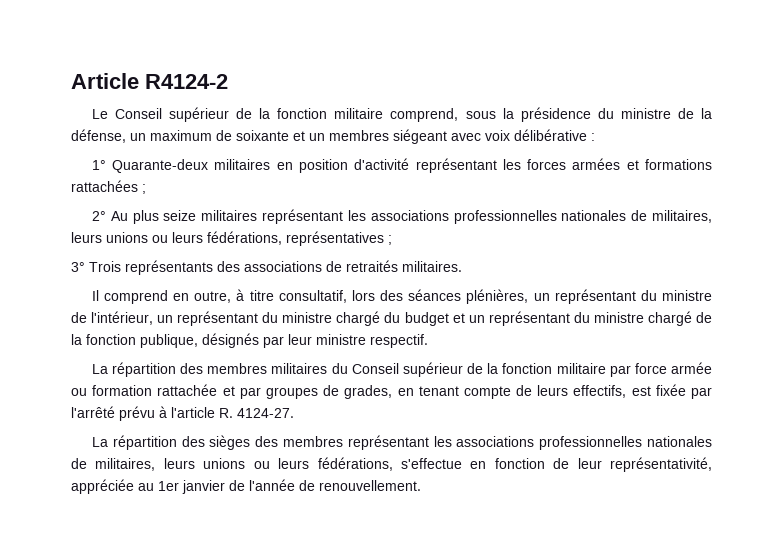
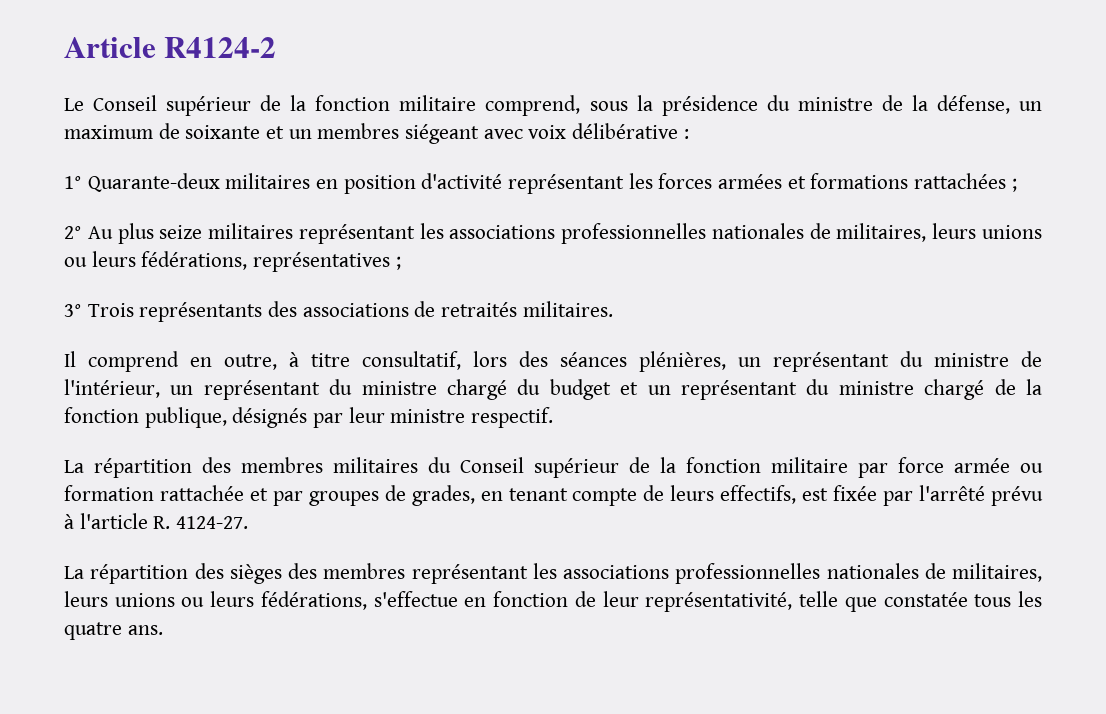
- La répartition des sièges des membres représentant les associations professionnelles nationales de militaires, leurs unions ou leurs fédérations, s'effectue en fonction de leur représentativité, appréciée au 1er janvier de l'année de renouvellement.
+ La répartition des sièges des membres représentant les associations professionnelles nationales de militaires, leurs unions ou leurs fédérations, s'effectue en fonction de leur représentativité, telle que constatée tous les quatre ans.

